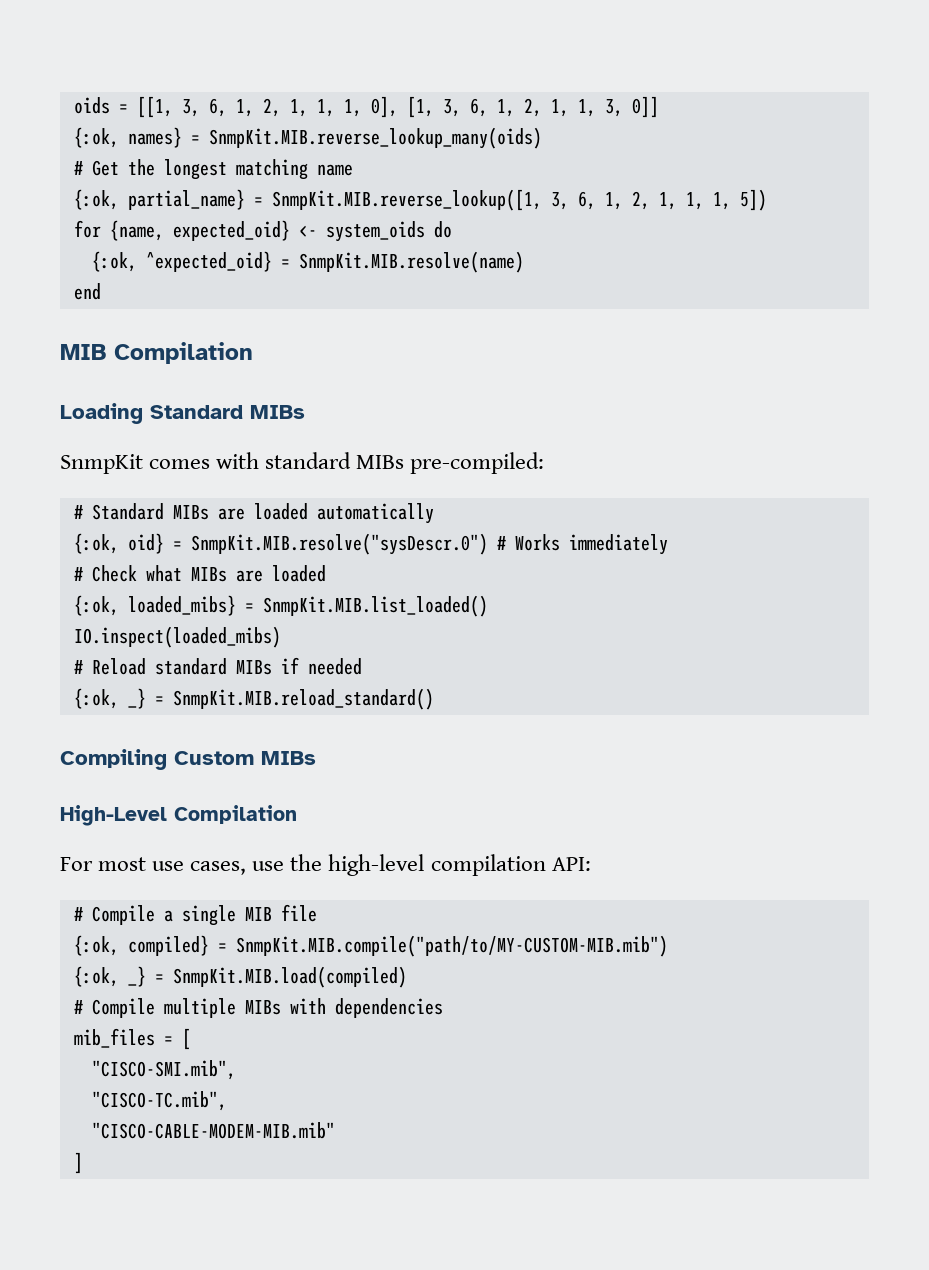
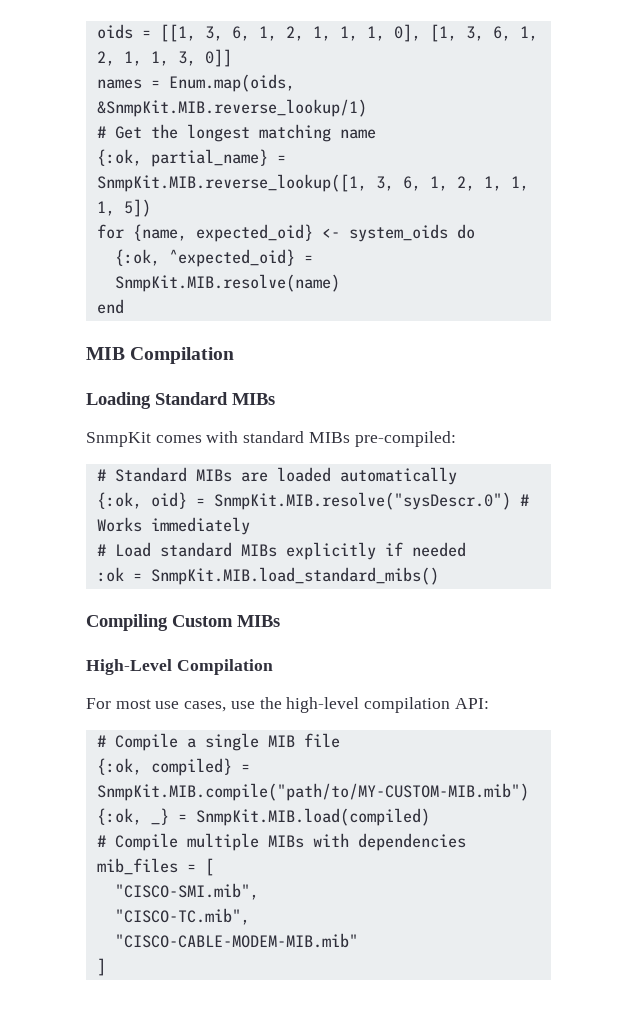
- {:ok, names} = SnmpKit.MIB.reverse_lookup_many(oids)
+ names = Enum.map(oids, &SnmpKit.MIB.reverse_lookup/1)
- # Check what MIBs are loaded
- {:ok, loaded_mibs} = SnmpKit.MIB.list_loaded()
- IO.inspect(loaded_mibs)
- # Reload standard MIBs if needed
+ # Load standard MIBs explicitly if needed
- {:ok, _} = SnmpKit.MIB.reload_standard()
+ :ok = SnmpKit.MIB.load_standard_mibs()

